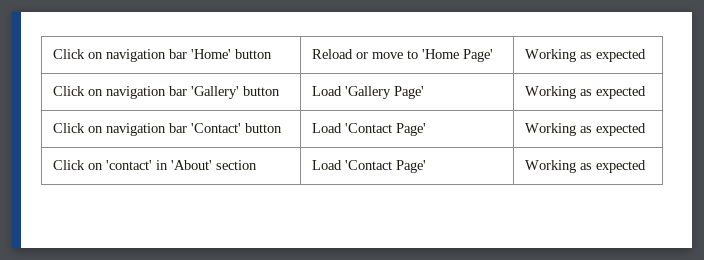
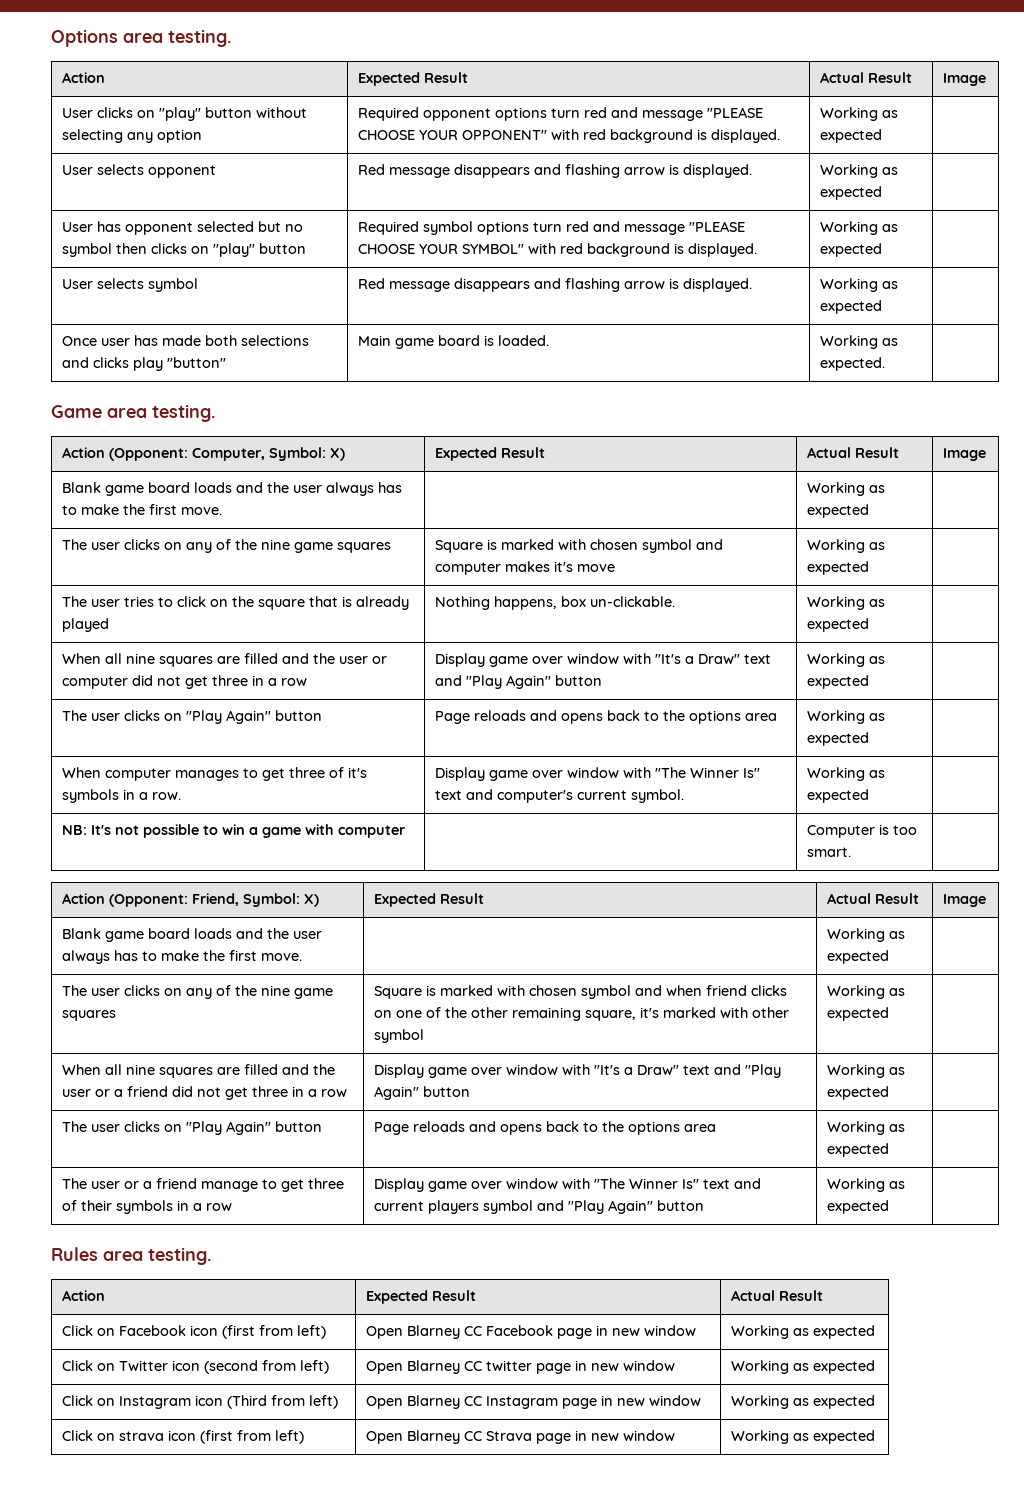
- Click on navigation bar 'Home' button | Reload or move to 'Home Page' | Working as expected
- Click on navigation bar 'Gallery' button | Load 'Gallery Page' | Working as expected
- Click on navigation bar 'Contact' button | Load 'Contact Page' | Working as expected
- Click on 'contact' in 'About' section | Load 'Contact Page' | Working as expected
+ Options area testing.
+ Action | Expected Result | Actual Result | Image
+ User clicks on "play" button without selecting any option | Required opponent options turn red and message "PLEASE CHOOSE YOUR OPPONENT" with red background is displayed. | Working as expected |
+ User selects opponent | Red message disappears and flashing arrow is displayed. | Working as expected |
+ User has opponent selected but no symbol then clicks on "play" button | Required symbol options turn red and message "PLEASE CHOOSE YOUR SYMBOL" with red background is displayed. | Working as expected |
+ User selects symbol | Red message disappears and flashing arrow is displayed. | Working as expected |
+ Once user has made both selections and clicks play "button" | Main game board is loaded. | Working as expected. |
+ Game area testing.
+ Action (Opponent: Computer, Symbol: X) | Expected Result | Actual Result | Image
+ Blank game board loads and the user always has to make the first move. | | Working as expected |
+ The user clicks on any of the nine game squares | Square is marked with chosen symbol and computer makes it's move | Working as expected |
+ The user tries to click on the square that is already played | Nothing happens, box un-clickable. | Working as expected |
+ When all nine squares are filled and the user or computer did not get three in a row | Display game over window with "It's a Draw" text and "Play Again" button | Working as expected |
+ The user clicks on "Play Again" button | Page reloads and opens back to the options area | Working as expected |
+ When computer manages to get three of it's symbols in a row. | Display game over window with "The Winner Is" text and computer's current symbol. | Working as expected |
+ NB: It's not possible to win a game with computer | | Computer is too smart. |
+ Action (Opponent: Friend, Symbol: X) | Expected Result | Actual Result | Image
+ Blank game board loads and the user always has to make the first move. | | Working as expected |
+ The user clicks on any of the nine game squares | Square is marked with chosen symbol and when friend clicks on one of the other remaining square, it's marked with other symbol | Working as expected |
+ When all nine squares are filled and the user or a friend did not get three in a row | Display game over window with "It's a Draw" text and "Play Again" button | Working as expected |
+ The user clicks on "Play Again" button | Page reloads and opens back to the options area | Working as expected |
+ The user or a friend manage to get three of their symbols in a row | Display game over window with "The Winner Is" text and current players symbol and "Play Again" button | Working as expected |
+ Rules area testing.
+ Action | Expected Result | Actual Result
+ Click on Facebook icon (first from left) | Open Blarney CC Facebook page in new window | Working as expected
+ Click on Twitter icon (second from left) | Open Blarney CC twitter page in new window | Working as expected
+ Click on Instagram icon (Third from left) | Open Blarney CC Instagram page in new window | Working as expected
+ Click on strava icon (first from left) | Open Blarney CC Strava page in new window | Working as expected

